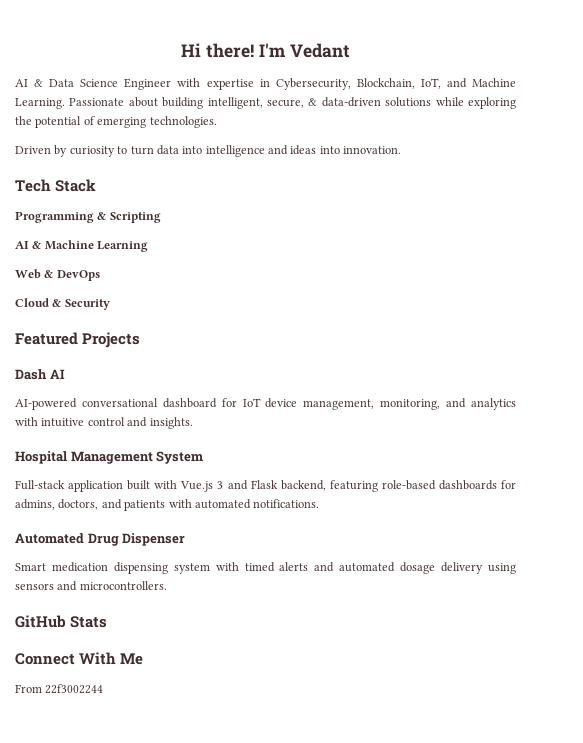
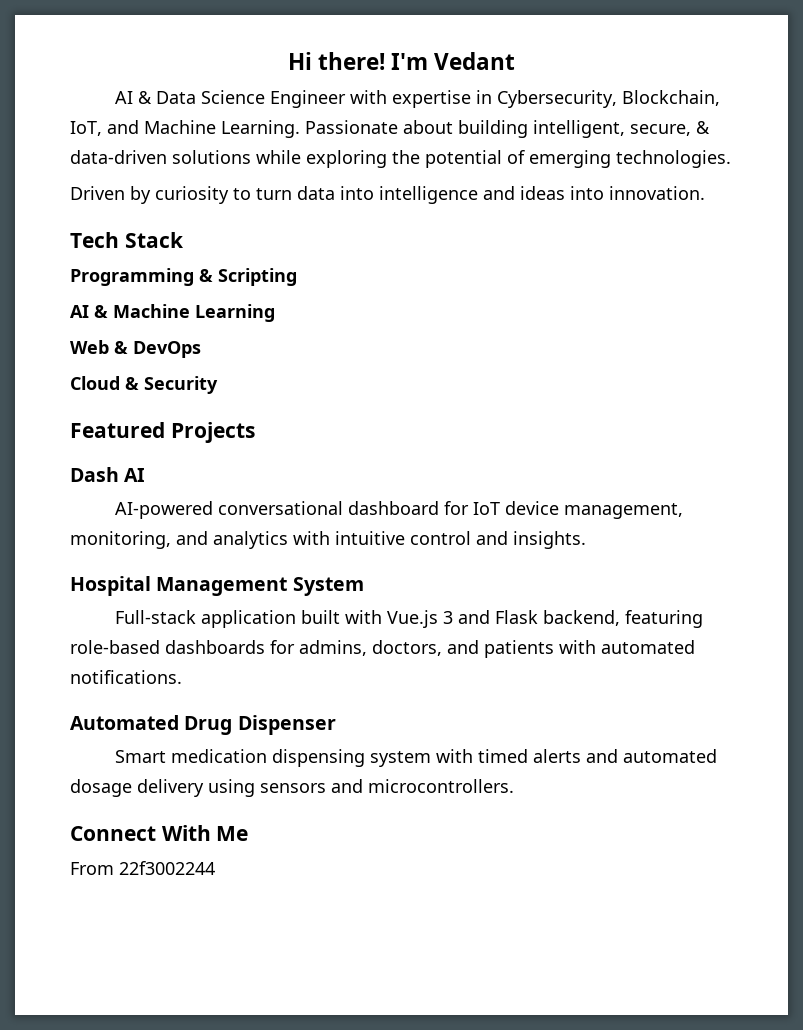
- GitHub Stats

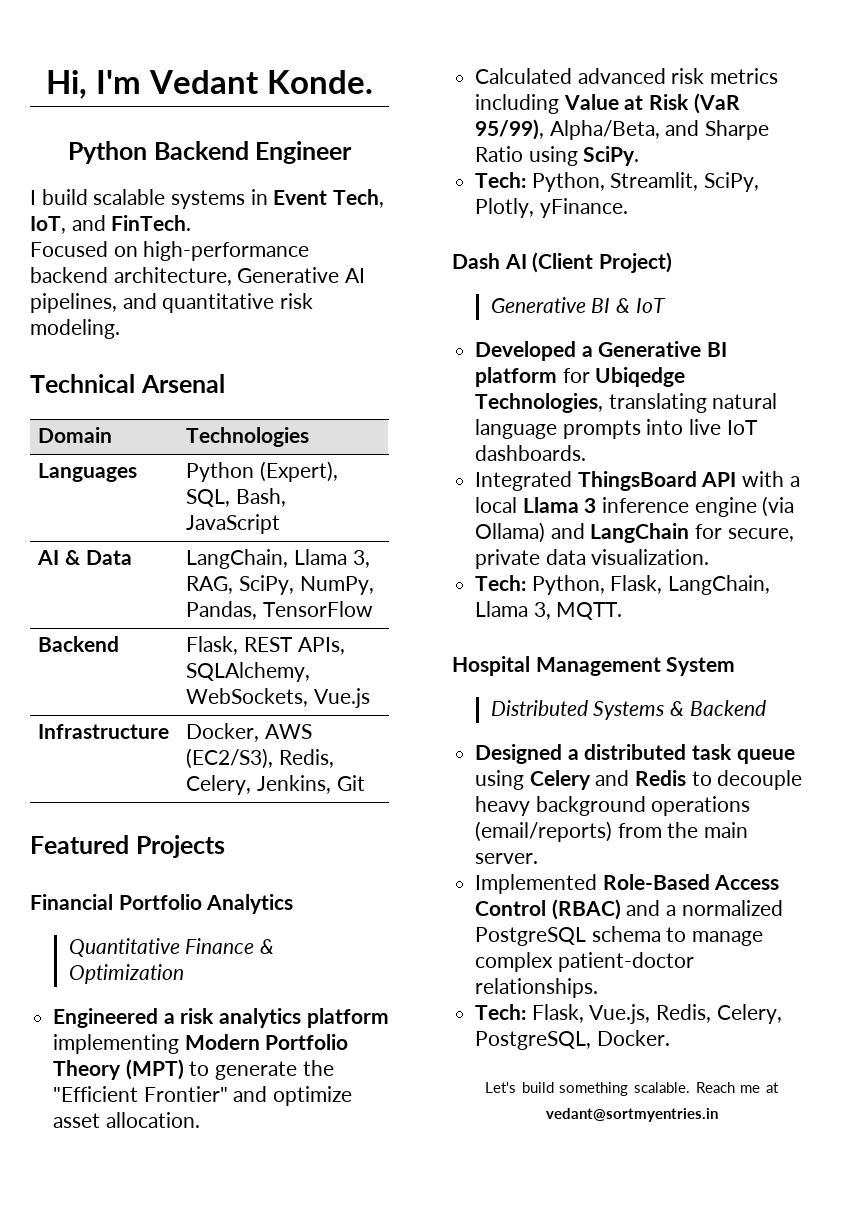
- Hi there! I'm Vedant
- AI & Data Science Engineer with expertise in Cybersecurity, Blockchain, IoT, and Machine Learning. Passionate about building intelligent, secure, & data-driven solutions while exploring the potential of emerging technologies.
- Driven by curiosity to turn data into intelligence and ideas into innovation.
- Tech Stack
- Programming & Scripting
- AI & Machine Learning
- Web & DevOps
- Cloud & Security
+ Hi, I'm Vedant Konde.
+ Python Backend Engineer
+ I build scalable systems in Event Tech, IoT, and FinTech.
+ Focused on high-performance backend architecture, Generative AI pipelines, and quantitative risk modeling.
+ Technical Arsenal
+ Domain | Technologies
+ Languages | Python (Expert), SQL, Bash, JavaScript
+ AI & Data | LangChain, Llama 3, RAG, SciPy, NumPy, Pandas, TensorFlow
+ Backend | Flask, REST APIs, SQLAlchemy, WebSockets, Vue.js
+ Infrastructure | Docker, AWS (EC2/S3), Redis, Celery, Jenkins, Git
  Featured Projects
- Dash AI
- AI-powered conversational dashboard for IoT device management, monitoring, and analytics with intuitive control and insights.
+ Financial Portfolio Analytics
+ Quantitative Finance & Optimization
+ Engineered a risk analytics platform implementing Modern Portfolio Theory (MPT) to generate the "Efficient Frontier" and optimize asset allocation.
+ Calculated advanced risk metrics including Value at Risk (VaR 95/99), Alpha/Beta, and Sharpe Ratio using SciPy.
+ Tech: Python, Streamlit, SciPy, Plotly, yFinance.
+ Dash AI (Client Project)
+ Generative BI & IoT
+ Developed a Generative BI platform for Ubiqedge Technologies, translating natural language prompts into live IoT dashboards.
+ Integrated ThingsBoard API with a local Llama 3 inference engine (via Ollama) and LangChain for secure, private data visualization.
+ Tech: Python, Flask, LangChain, Llama 3, MQTT.
  Hospital Management System
- Full-stack application built with Vue.js 3 and Flask backend, featuring role-based dashboards for admins, doctors, and patients with automated notifications.
- Automated Drug Dispenser
- Smart medication dispensing system with timed alerts and automated dosage delivery using sensors and microcontrollers.
- Connect With Me
- From 22f3002244
+ Distributed Systems & Backend
+ Designed a distributed task queue using Celery and Redis to decouple heavy background operations (email/reports) from the main server.
+ Implemented Role-Based Access Control (RBAC) and a normalized PostgreSQL schema to manage complex patient-doctor relationships.
+ Tech: Flask, Vue.js, Redis, Celery, PostgreSQL, Docker.
+ Let's build something scalable. Reach me at vedant@sortmyentries.in

